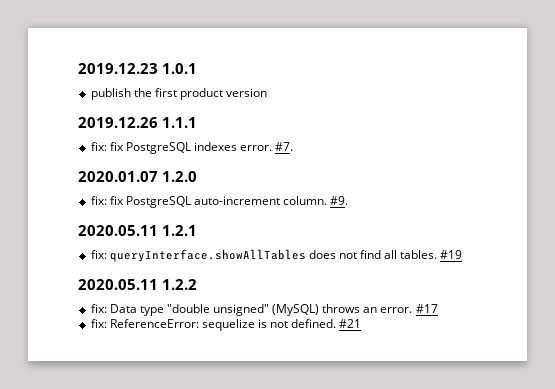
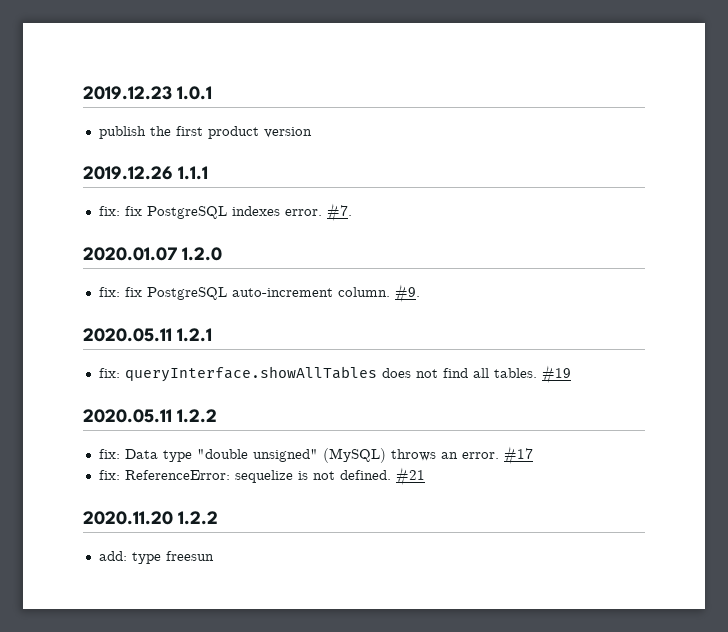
+ 2020.11.20 1.2.2
+ add: type freesun

